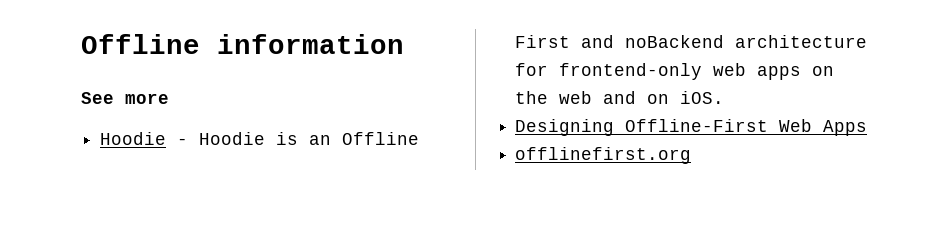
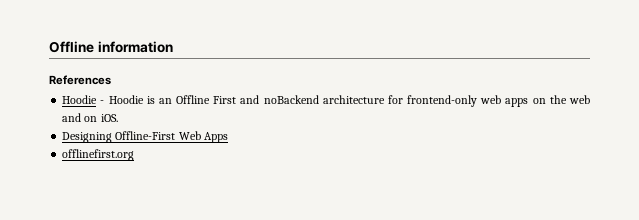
- See more
+ References

